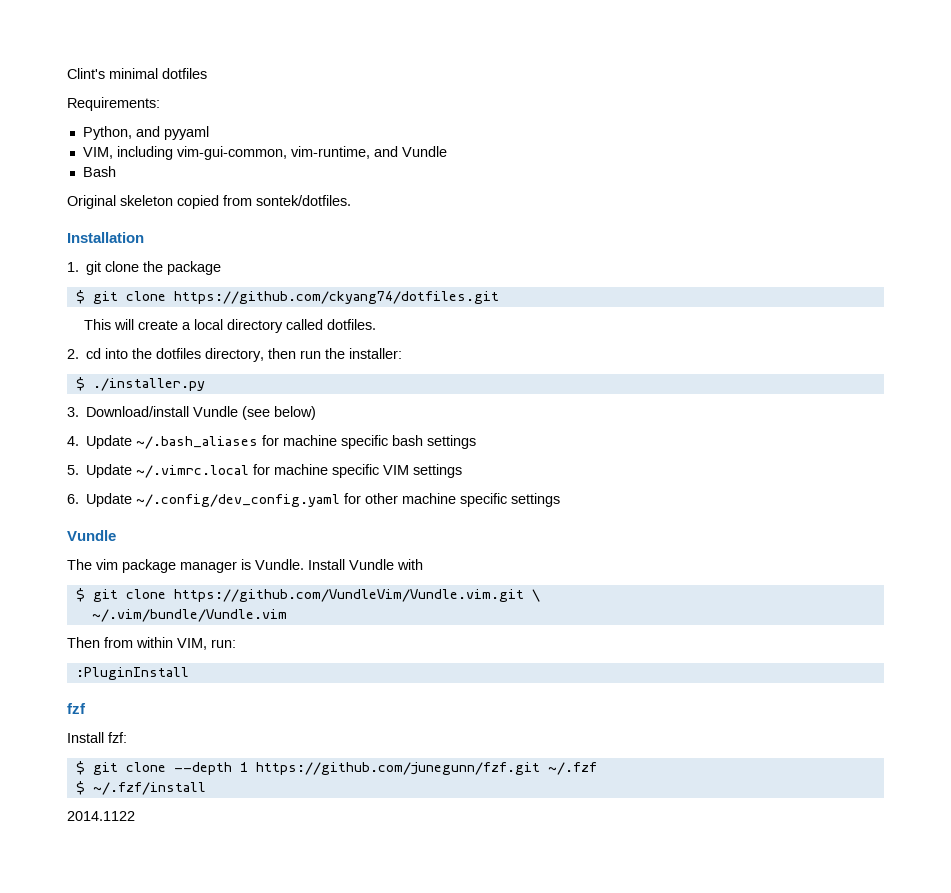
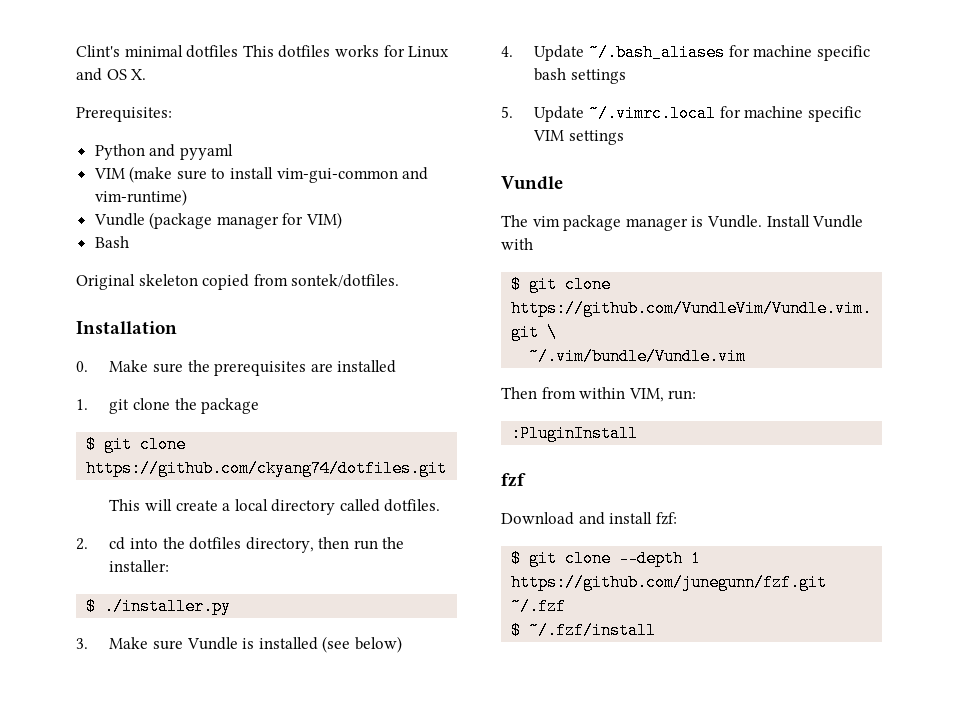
- Clint's minimal dotfiles
- Requirements:
- Python, and pyyaml
- VIM, including vim-gui-common, vim-runtime, and Vundle
+ Clint's minimal dotfiles This dotfiles works for Linux and OS X.
+ Prerequisites:
+ Python and pyyaml
+ VIM (make sure to install vim-gui-common and vim-runtime)
+ Vundle (package manager for VIM)
+ 0. Make sure the prerequisites are installed
- 3. Download/install Vundle (see below)
+ 3. Make sure Vundle is installed (see below)
- 6. Update ~/.config/dev_config.yaml for other machine specific settings
- Install fzf:
+ Download and install fzf:
- 2014.1122

